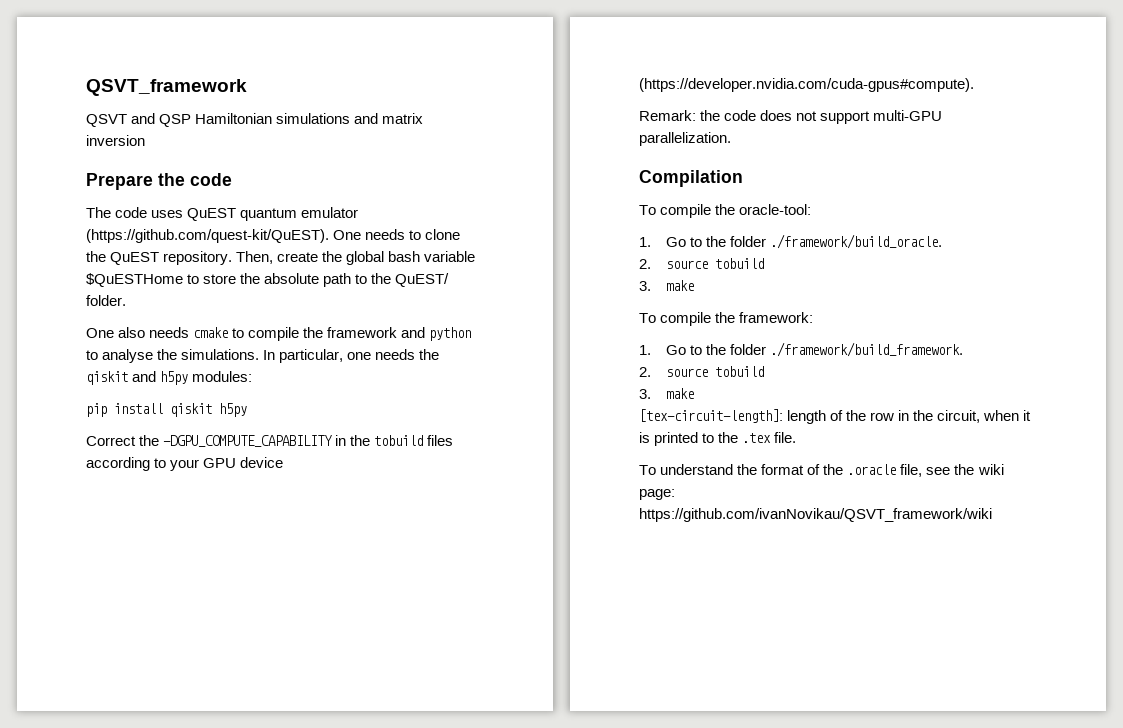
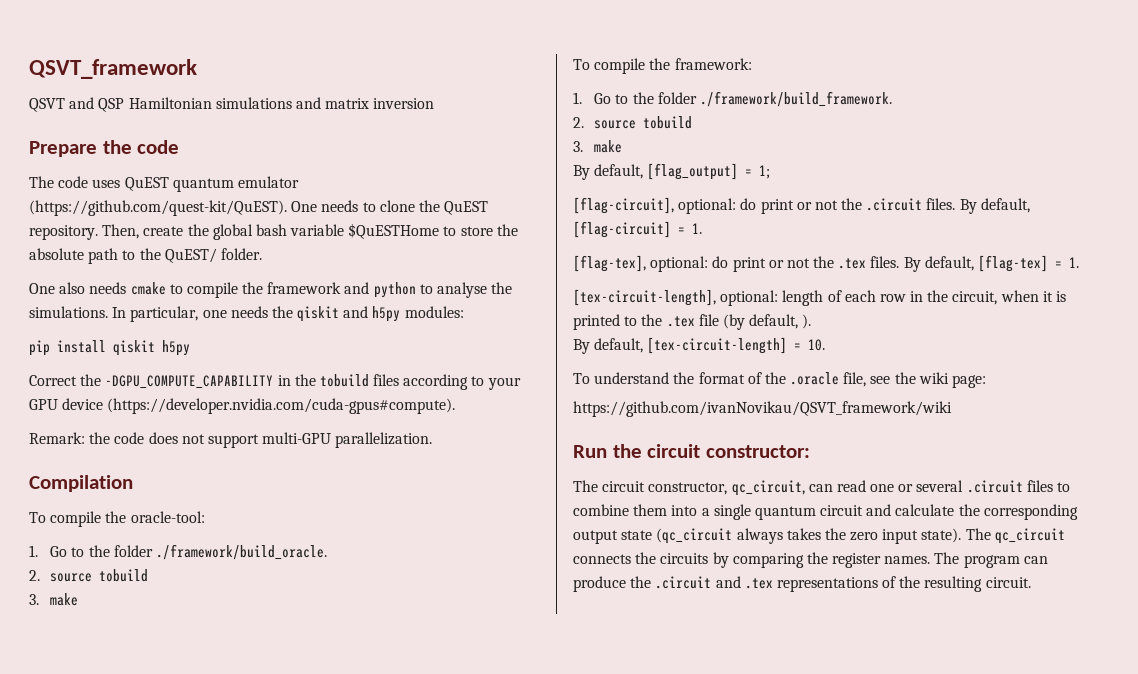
- [tex-circuit-length]: length of the row in the circuit, when it is printed to the .tex file.
+ By default, [flag_output] = 1;
+ [flag-circuit], optional: do print or not the .circuit files. By default, [flag-circuit] = 1.
+ [flag-tex], optional: do print or not the .tex files. By default, [flag-tex] = 1.
+ [tex-circuit-length], optional: length of each row in the circuit, when it is printed to the .tex file (by default, ).
+ By default, [tex-circuit-length] = 10.
+ Run the circuit constructor:
+ The circuit constructor, qc_circuit, can read one or several .circuit files to combine them into a single quantum circuit and calculate the corresponding output state (qc_circuit always takes the zero input state). The qc_circuit connects the circuits by comparing the register names. The program can produce the .circuit and .tex representations of the resulting circuit.

